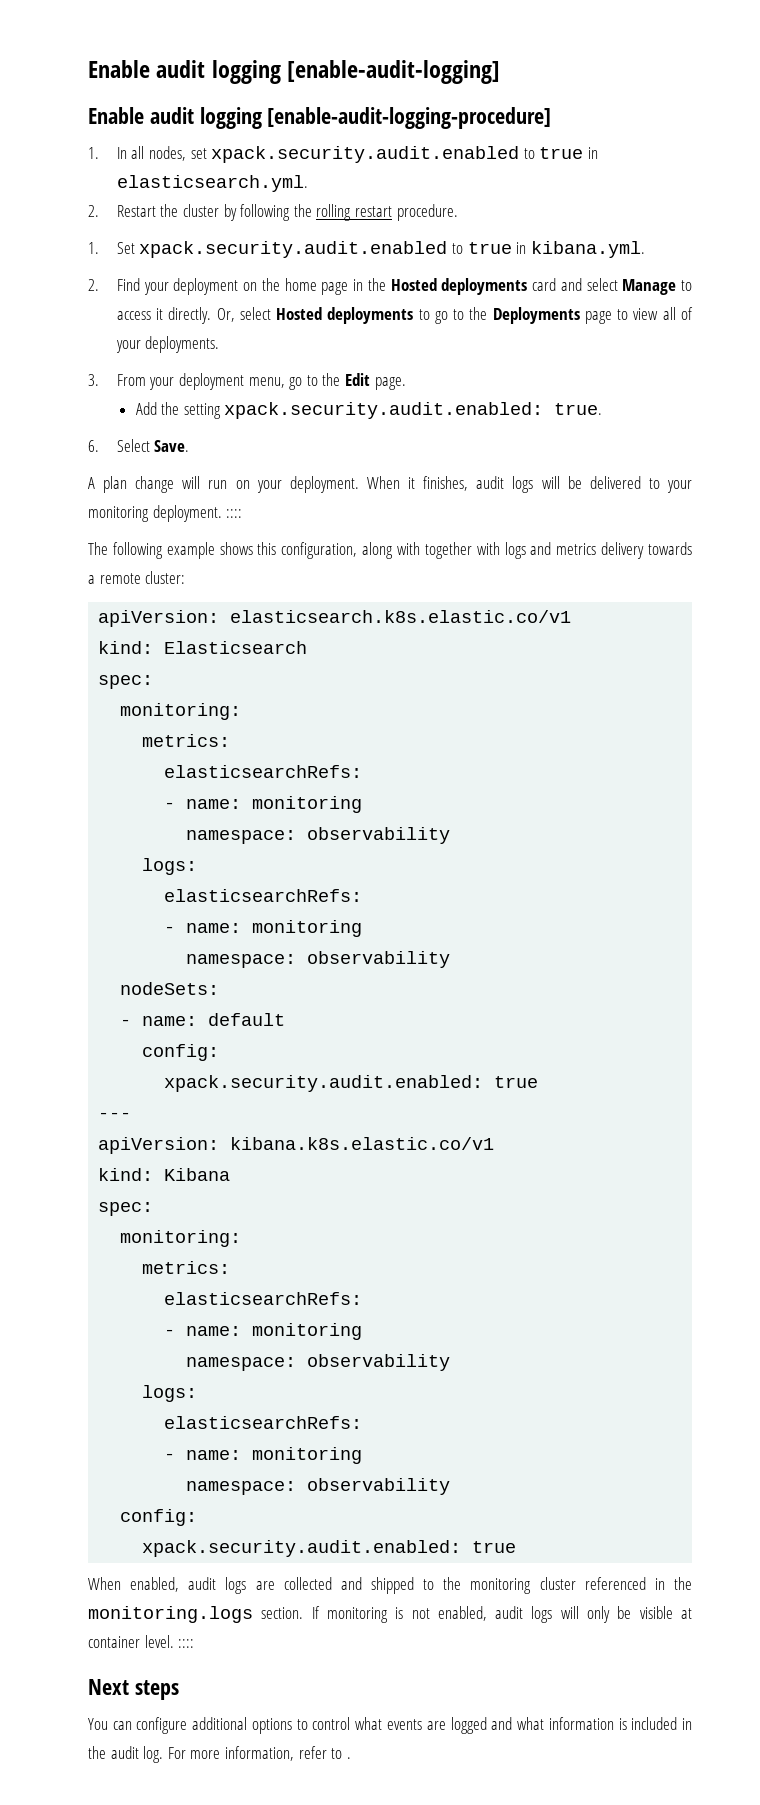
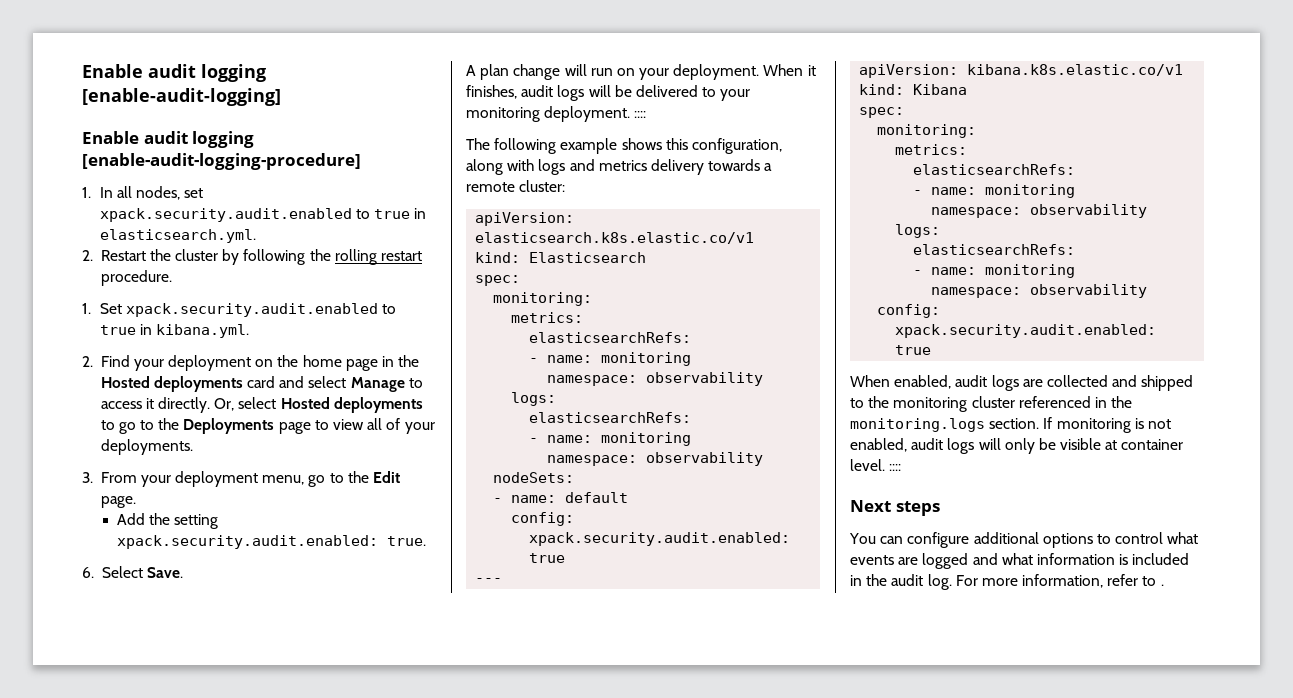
- The following example shows this configuration, along with together with logs and metrics delivery towards a remote cluster:
+ The following example shows this configuration, along with logs and metrics delivery towards a remote cluster:

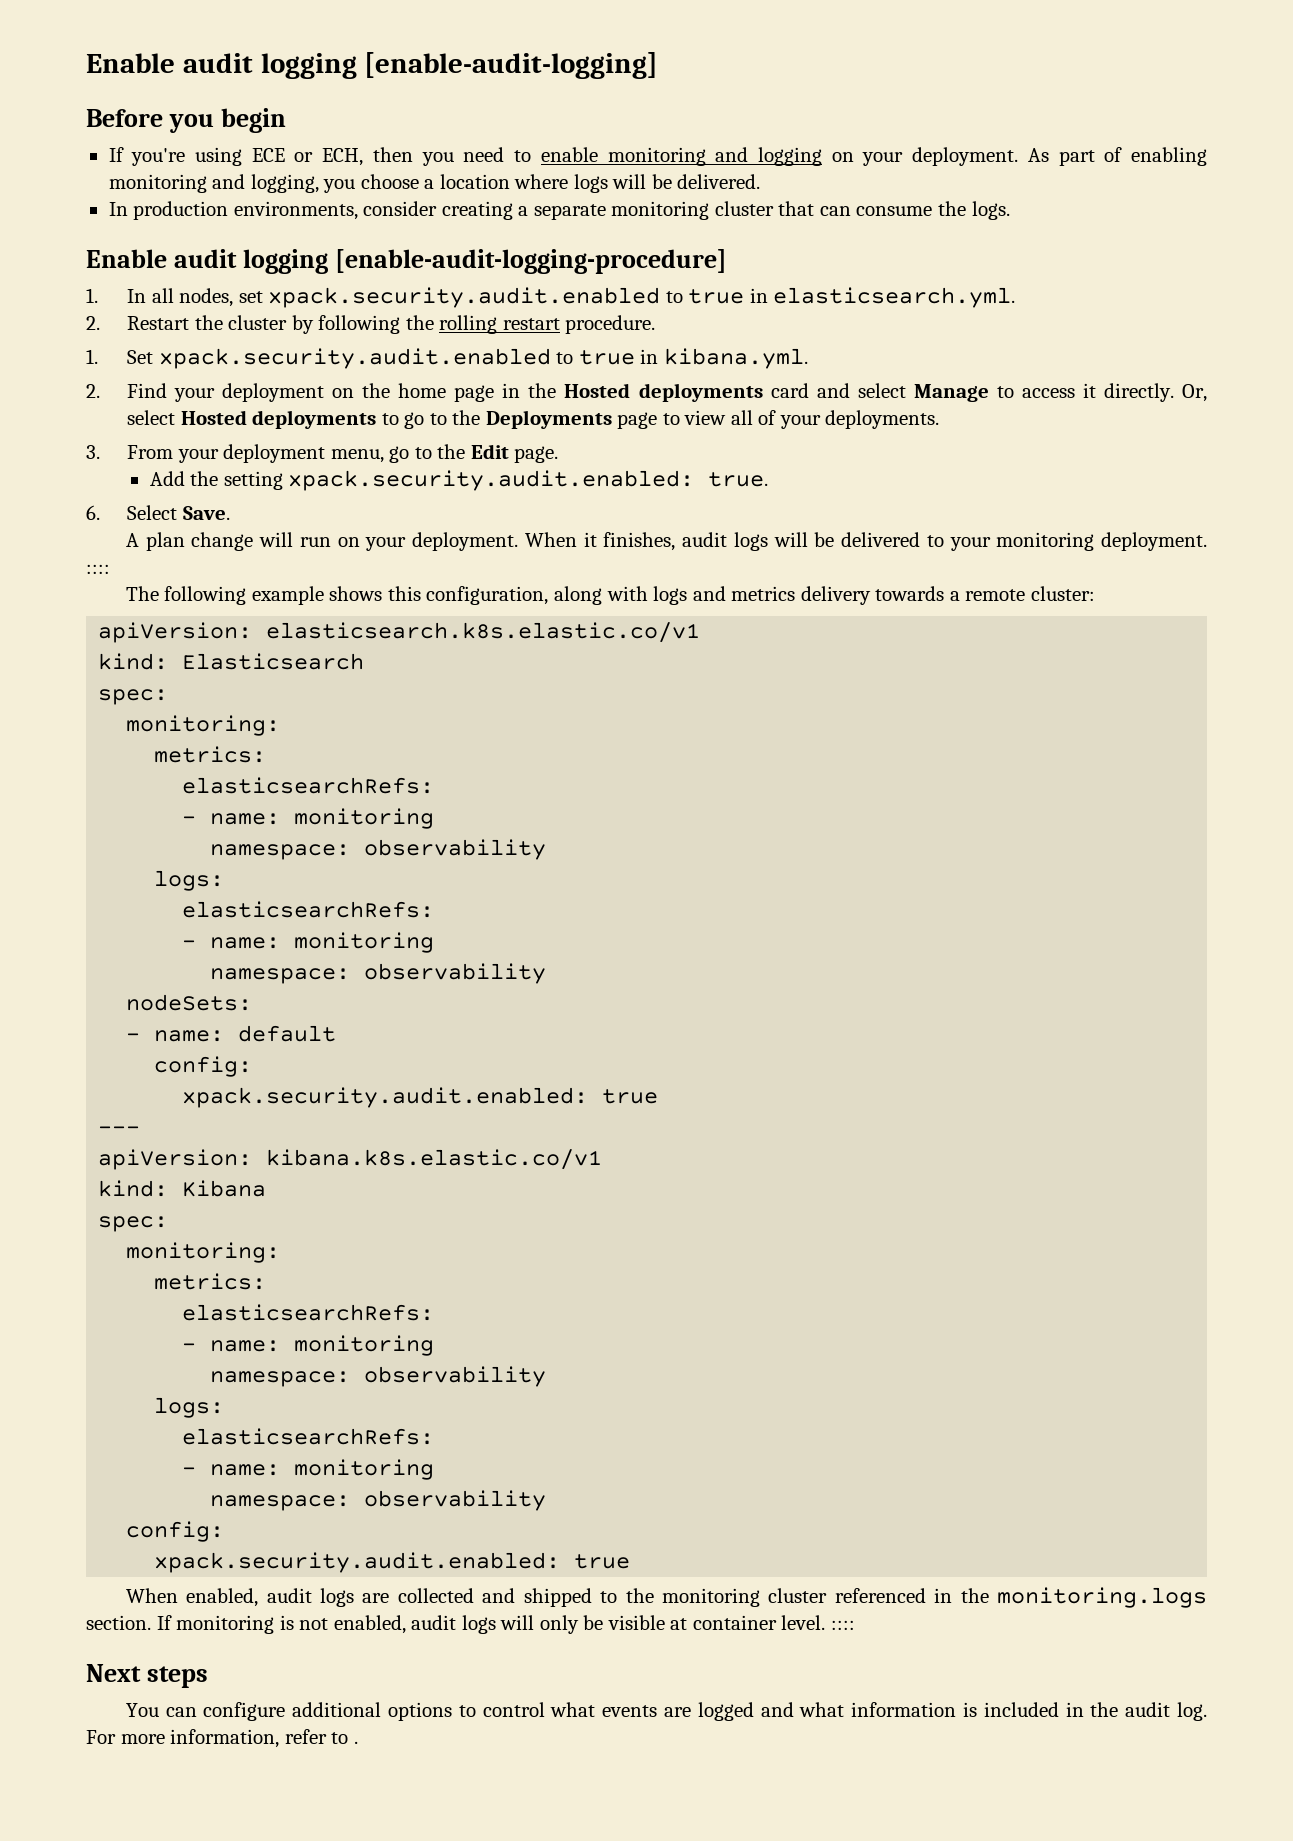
+ Before you begin
+ If you're using ECE or ECH, then you need to enable monitoring and logging on your deployment. As part of enabling monitoring and logging, you choose a location where logs will be delivered.
+ In production environments, consider creating a separate monitoring cluster that can consume the logs.

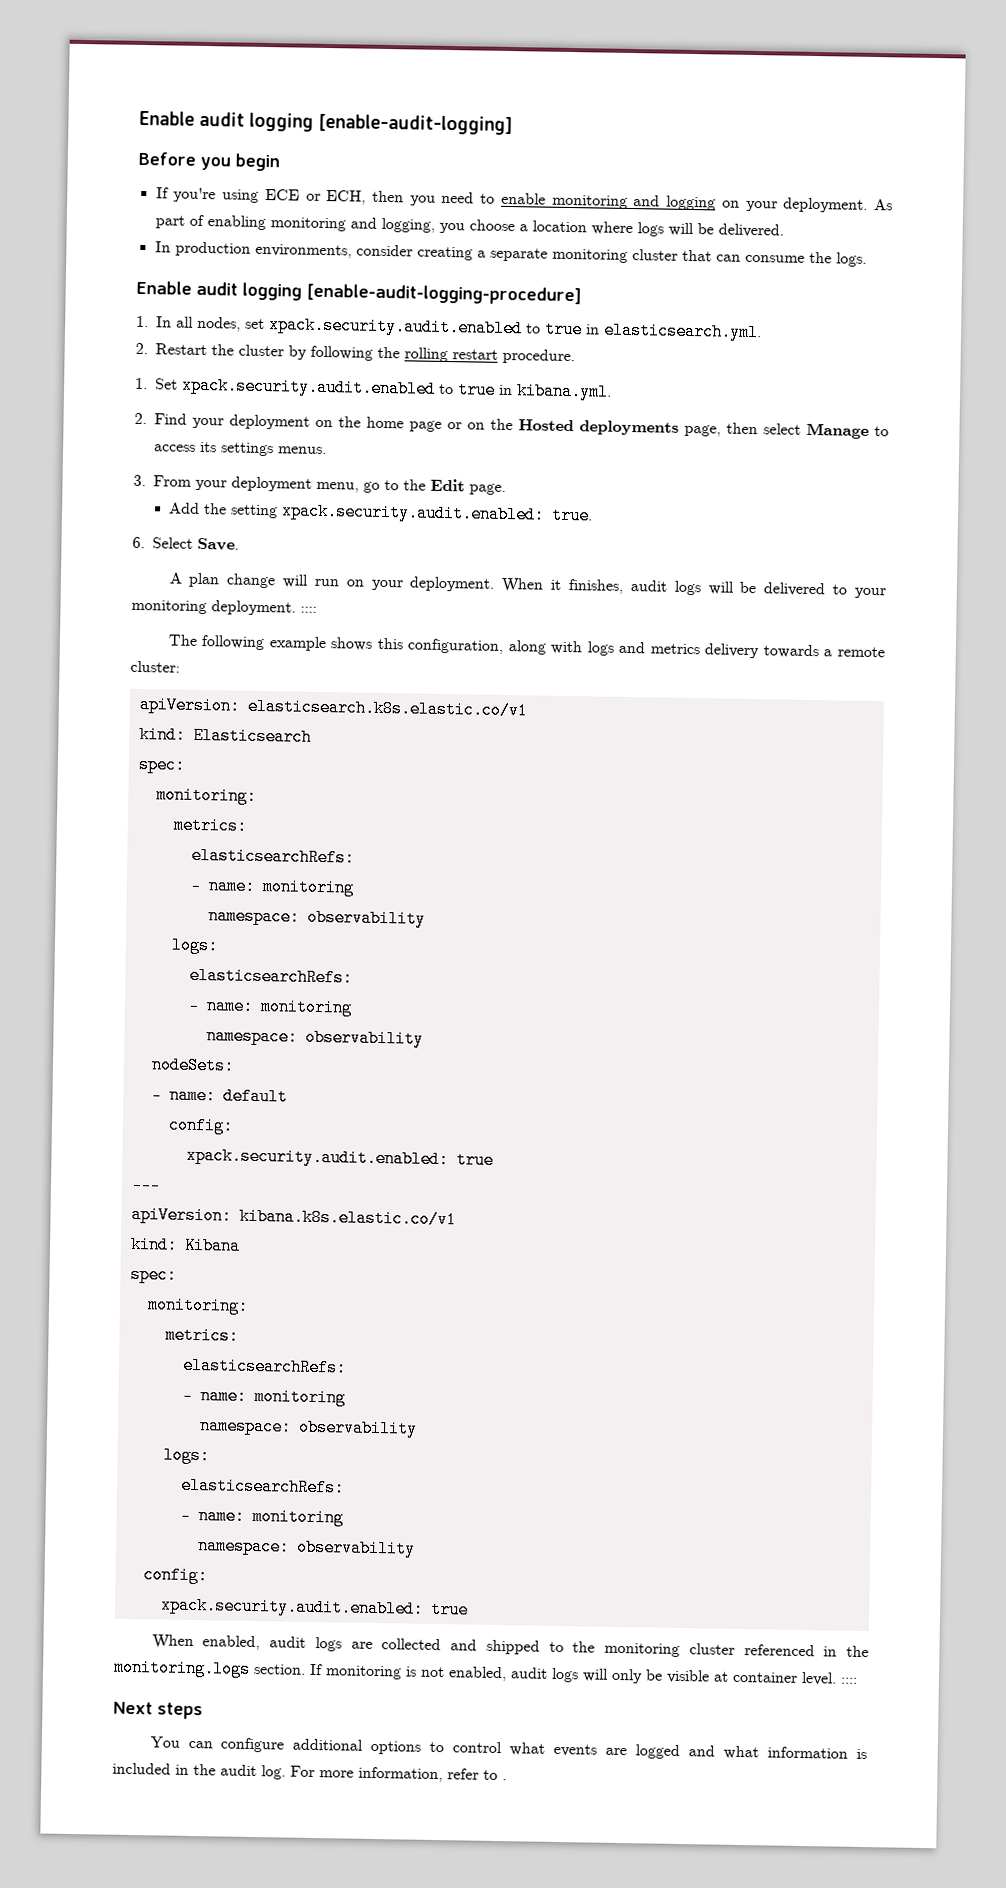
- 2. Find your deployment on the home page in the Hosted deployments card and select Manage to access it directly. Or, select Hosted deployments to go to the Deployments page to view all of your deployments.
+ 2. Find your deployment on the home page or on the Hosted deployments page, then select Manage to access its settings menus.

